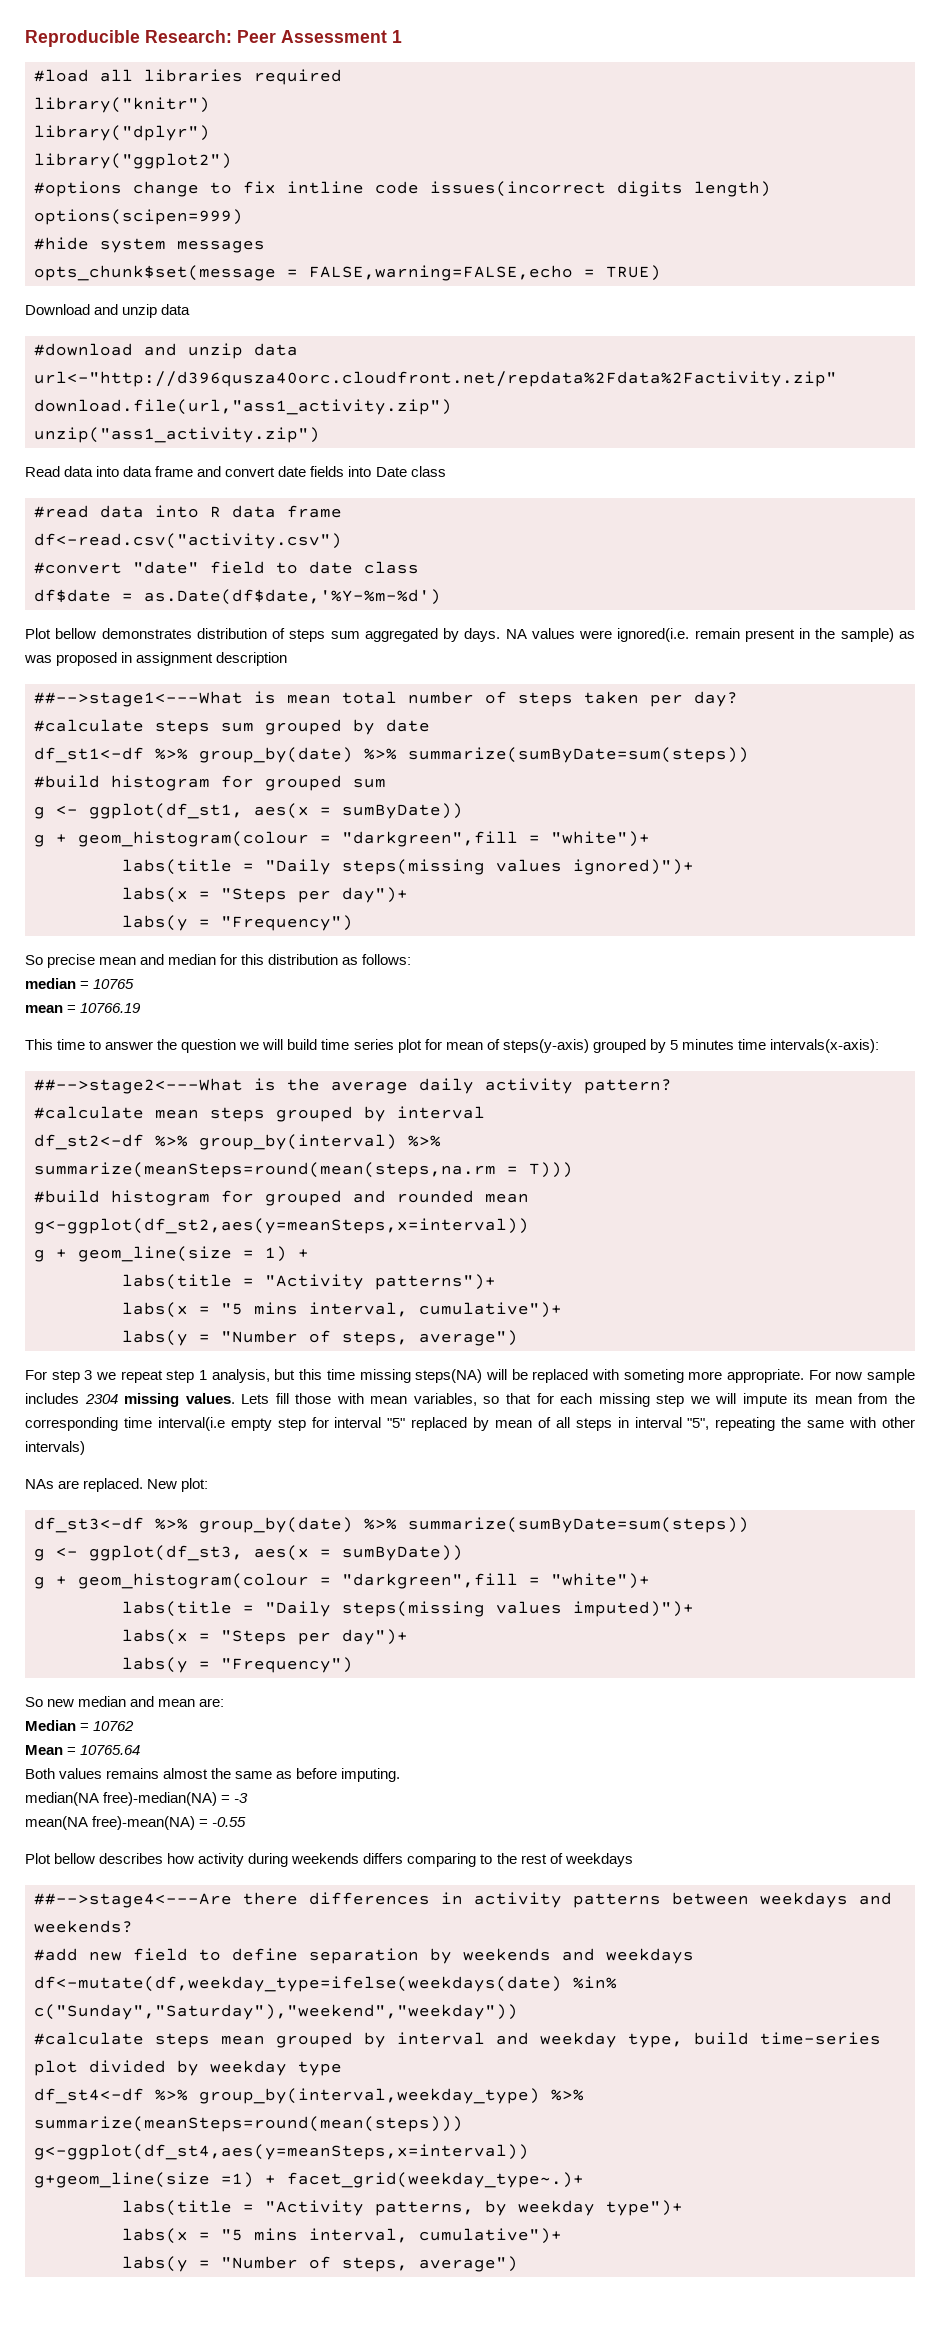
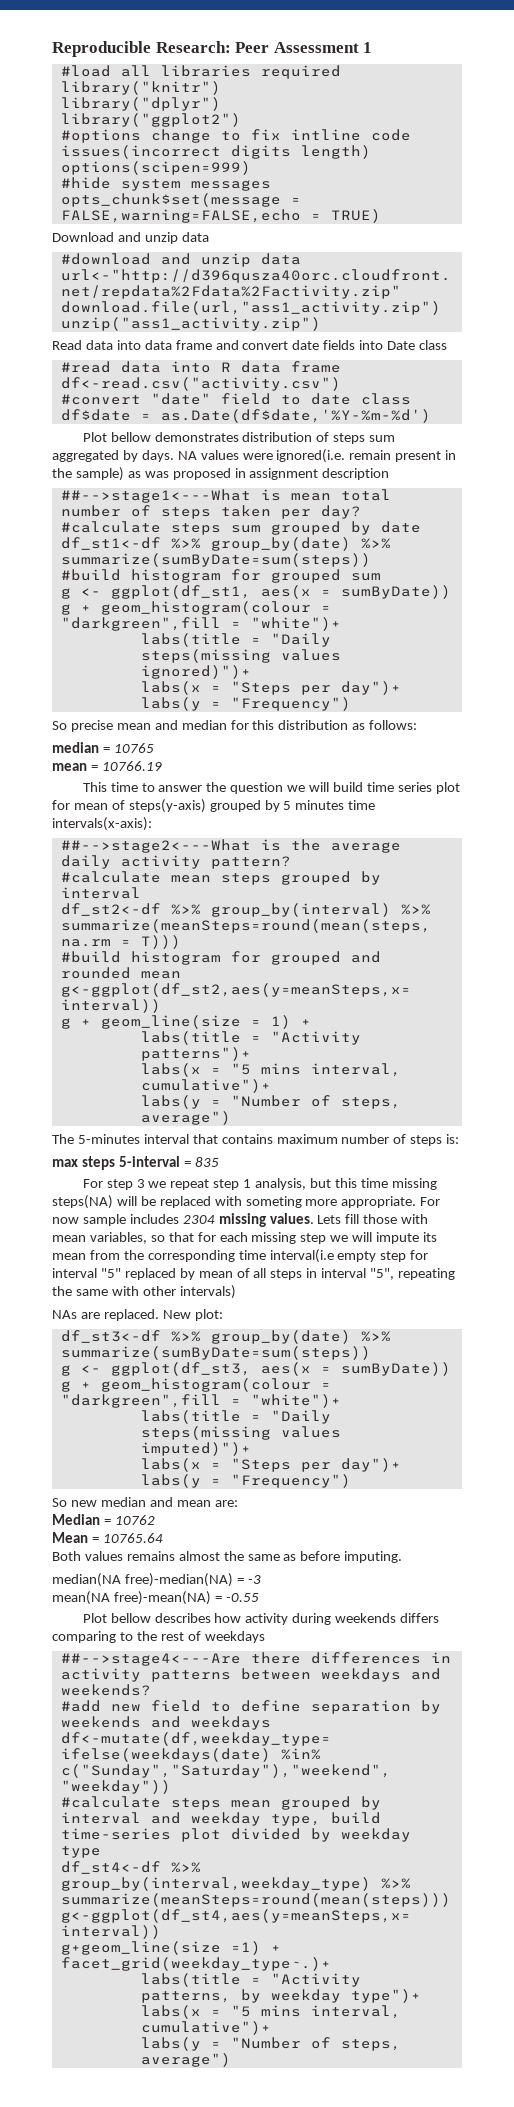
+ The 5-minutes interval that contains maximum number of steps is:
+ max steps 5-interval = 835

